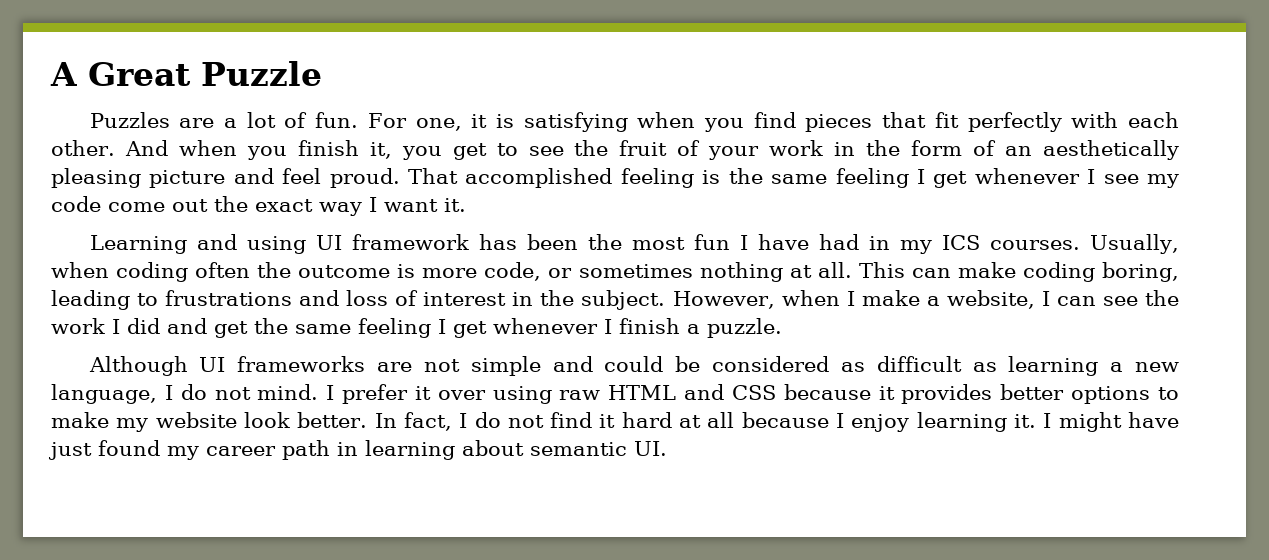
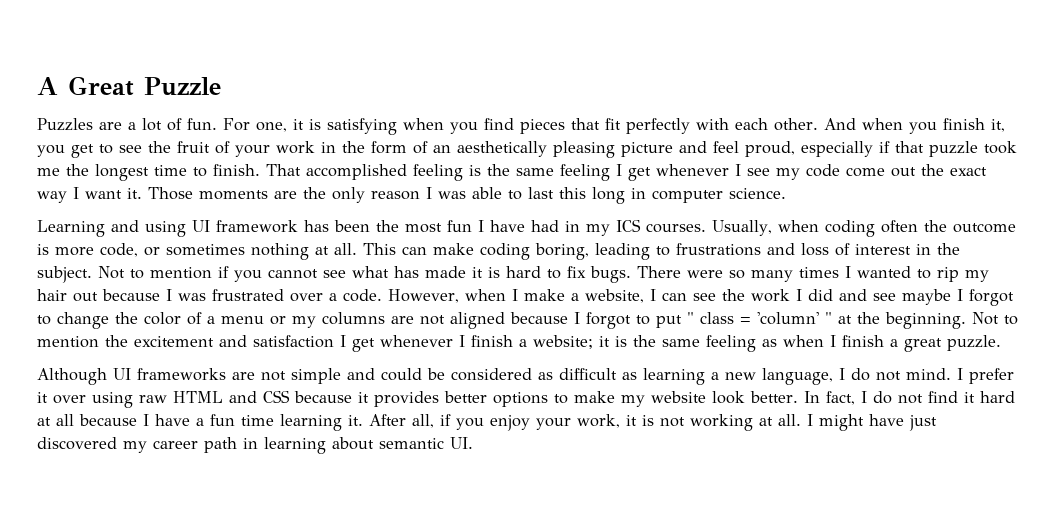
- And when you finish it, you get to see the fruit of your work in the form of an aesthetically pleasing picture and feel proud.
+ And when you finish it, you get to see the fruit of your work in the form of an aesthetically pleasing picture and feel proud, especially if that puzzle took me the longest time to finish.
+ Those moments are the only reason I was able to last this long in computer science.
+ Not to mention if you cannot see what has made it is hard to fix bugs. There were so many times I wanted to rip my hair out because I was frustrated over a code.
- However, when I make a website, I can see the work I did and get the same feeling I get whenever I finish a puzzle.
+ However, when I make a website, I can see the work I did and see maybe I forgot to change the color of a menu or my columns are not aligned because I forgot to put " class = 'column' " at the beginning. Not to mention the excitement and satisfaction I get whenever I finish a website; it is the same feeling as when I finish a great puzzle.
- In fact, I do not find it hard at all because I enjoy learning it.
+ In fact, I do not find it hard at all because I have a fun time learning it. After all, if you enjoy your work, it is not working at all.
- I might have just found my career path in learning about semantic UI.
+ I might have just discovered my career path in learning about semantic UI.

